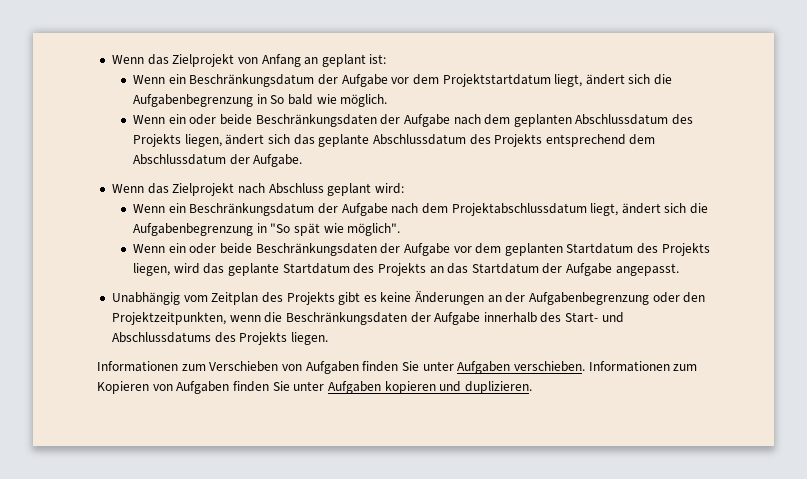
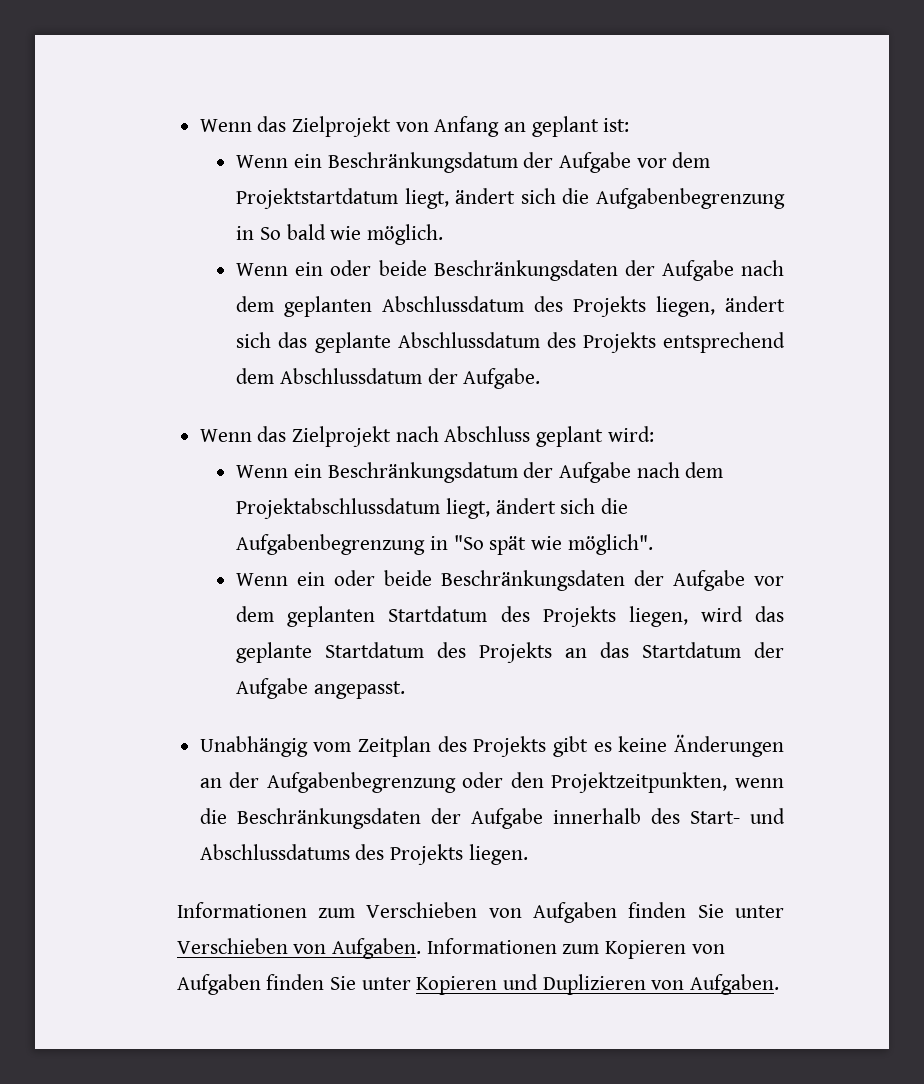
- Informationen zum Verschieben von Aufgaben finden Sie unter Aufgaben verschieben.
+ Informationen zum Verschieben von Aufgaben finden Sie unter Verschieben von Aufgaben.
- Informationen zum Kopieren von Aufgaben finden Sie unter Aufgaben kopieren und duplizieren.
+ Informationen zum Kopieren von Aufgaben finden Sie unter Kopieren und Duplizieren von Aufgaben.

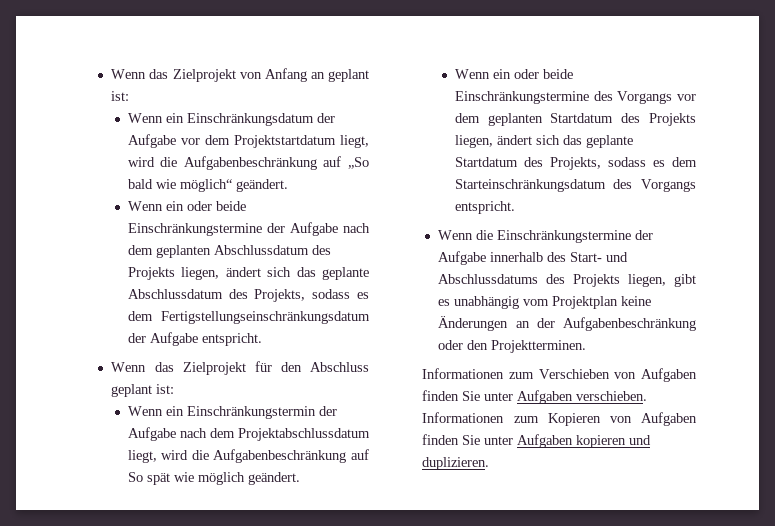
- Wenn ein Beschränkungsdatum der Aufgabe vor dem Projektstartdatum liegt, ändert sich die Aufgabenbegrenzung in So bald wie möglich.
- Wenn ein oder beide Beschränkungsdaten der Aufgabe nach dem geplanten Abschlussdatum des Projekts liegen, ändert sich das geplante Abschlussdatum des Projekts entsprechend dem Abschlussdatum der Aufgabe.
- Wenn das Zielprojekt nach Abschluss geplant wird:
- Wenn ein Beschränkungsdatum der Aufgabe nach dem Projektabschlussdatum liegt, ändert sich die Aufgabenbegrenzung in "So spät wie möglich".
- Wenn ein oder beide Beschränkungsdaten der Aufgabe vor dem geplanten Startdatum des Projekts liegen, wird das geplante Startdatum des Projekts an das Startdatum der Aufgabe angepasst.
- Unabhängig vom Zeitplan des Projekts gibt es keine Änderungen an der Aufgabenbegrenzung oder den Projektzeitpunkten, wenn die Beschränkungsdaten der Aufgabe innerhalb des Start- und Abschlussdatums des Projekts liegen.
+ Wenn ein Einschränkungsdatum der Aufgabe vor dem Projektstartdatum liegt, wird die Aufgabenbeschränkung auf „So bald wie möglich“ geändert.
+ Wenn ein oder beide Einschränkungstermine der Aufgabe nach dem geplanten Abschlussdatum des Projekts liegen, ändert sich das geplante Abschlussdatum des Projekts, sodass es dem Fertigstellungseinschränkungsdatum der Aufgabe entspricht.
+ Wenn das Zielprojekt für den Abschluss geplant ist:
+ Wenn ein Einschränkungstermin der Aufgabe nach dem Projektabschlussdatum liegt, wird die Aufgabenbeschränkung auf So spät wie möglich geändert.
+ Wenn ein oder beide Einschränkungstermine des Vorgangs vor dem geplanten Startdatum des Projekts liegen, ändert sich das geplante Startdatum des Projekts, sodass es dem Starteinschränkungsdatum des Vorgangs entspricht.
+ Wenn die Einschränkungstermine der Aufgabe innerhalb des Start- und Abschlussdatums des Projekts liegen, gibt es unabhängig vom Projektplan keine Änderungen an der Aufgabenbeschränkung oder den Projektterminen.
- Informationen zum Verschieben von Aufgaben finden Sie unter Verschieben von Aufgaben.
+ Informationen zum Verschieben von Aufgaben finden Sie unter Aufgaben verschieben.
- Informationen zum Kopieren von Aufgaben finden Sie unter Kopieren und Duplizieren von Aufgaben.
+ Informationen zum Kopieren von Aufgaben finden Sie unter Aufgaben kopieren und duplizieren.

